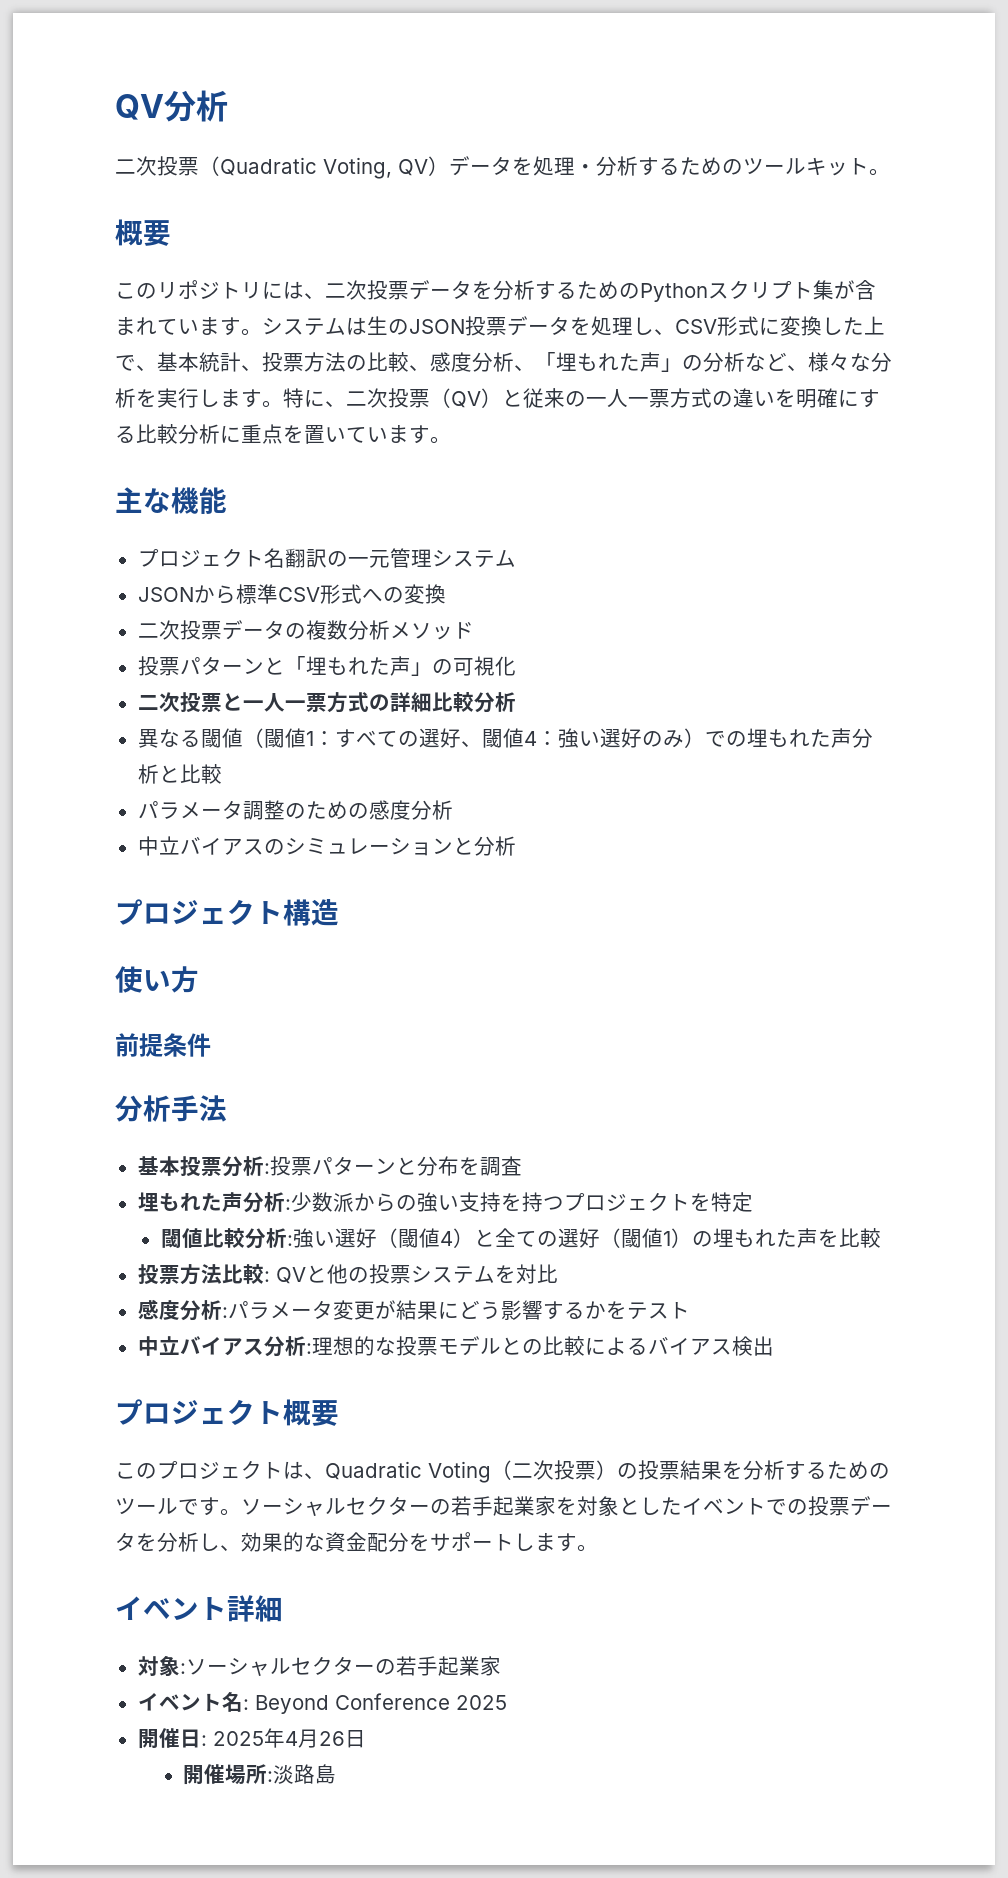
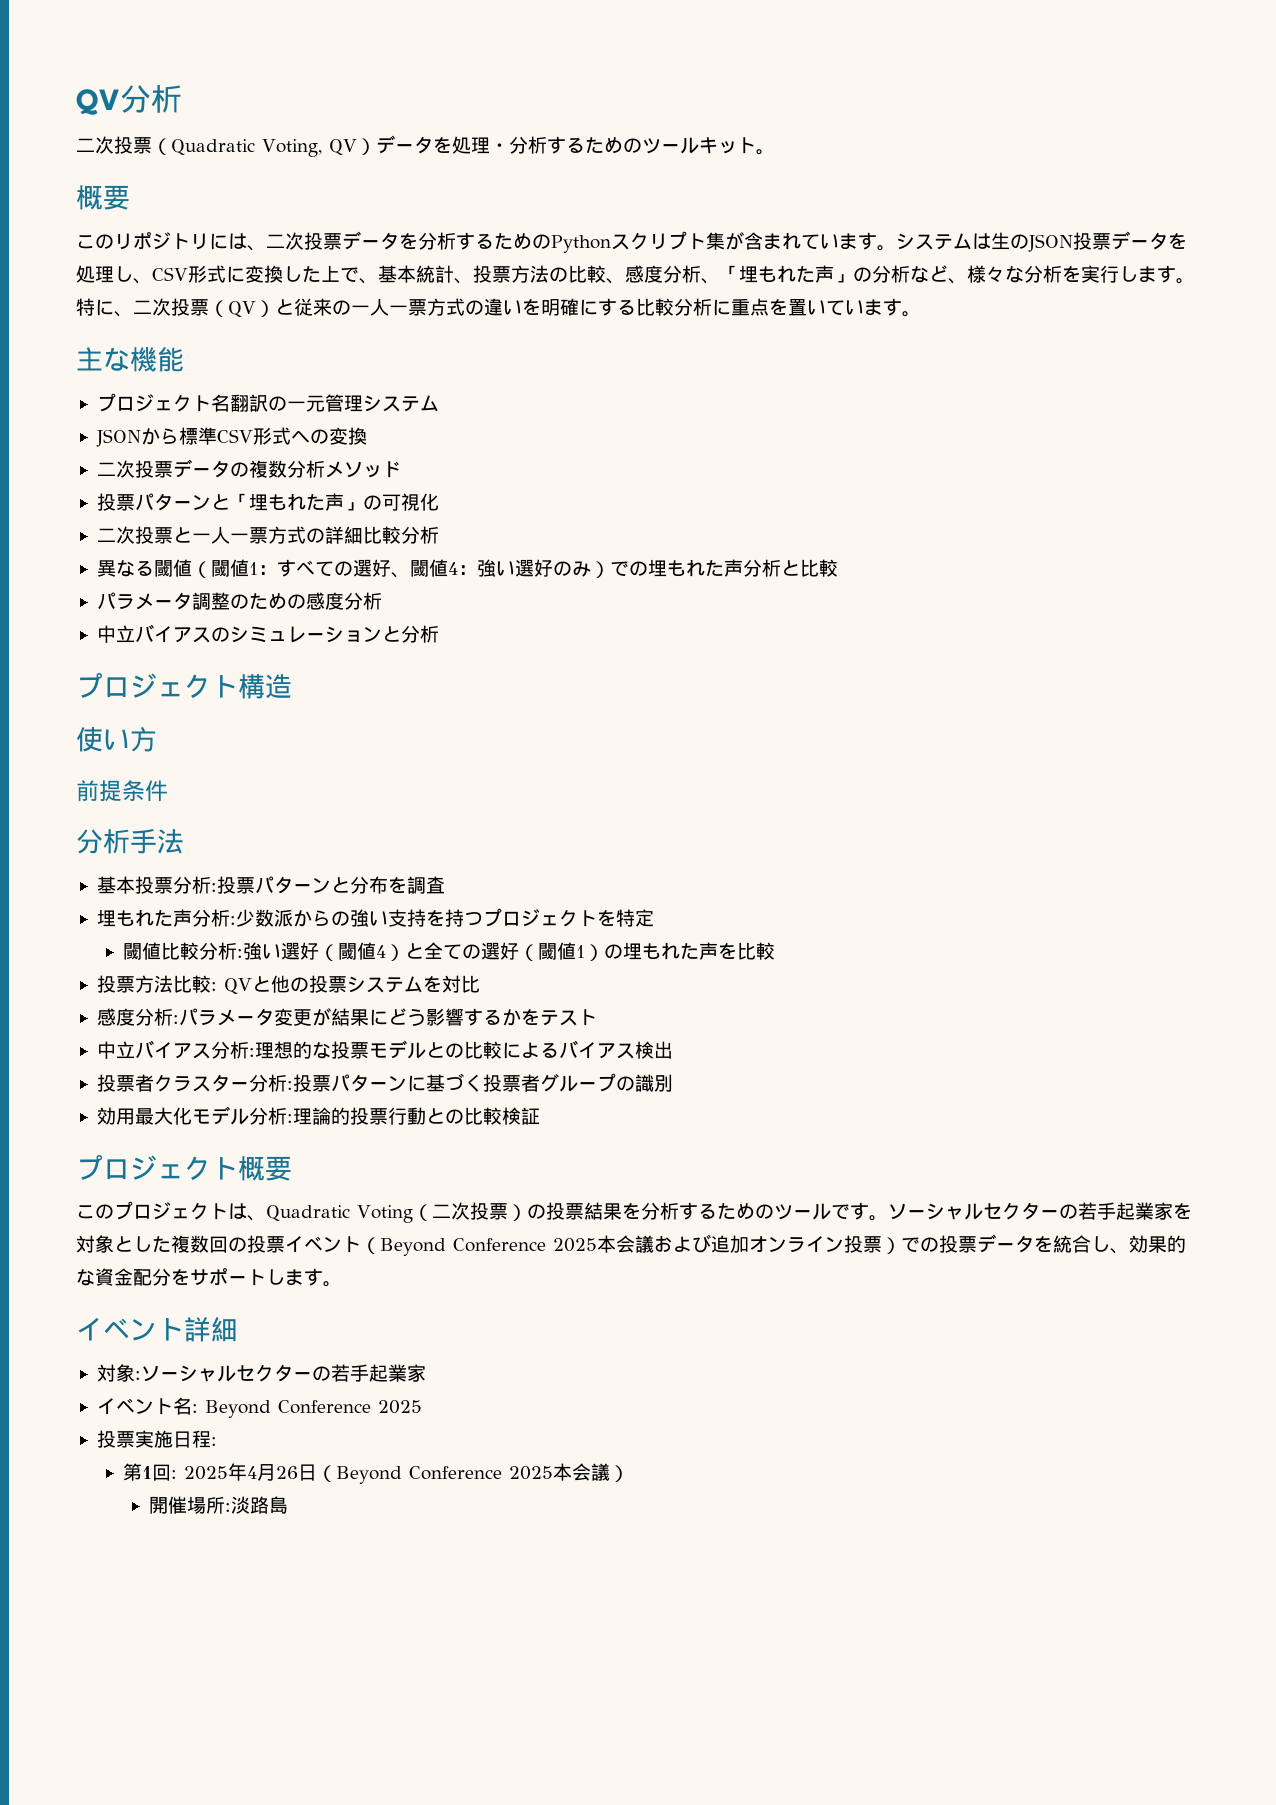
+ 投票者クラスター分析:投票パターンに基づく投票者グループの識別
+ 効用最大化モデル分析:理論的投票行動との比較検証
- ソーシャルセクターの若手起業家を対象としたイベントでの投票データを分析し、効果的な資金配分をサポートします。
+ ソーシャルセクターの若手起業家を対象とした複数回の投票イベント（Beyond Conference 2025本会議および追加オンライン投票）での投票データを統合し、効果的な資金配分をサポートします。
- 開催日: 2025年4月26日
+ 投票実施日程:
+ 第1回: 2025年4月26日（Beyond Conference 2025本会議）

